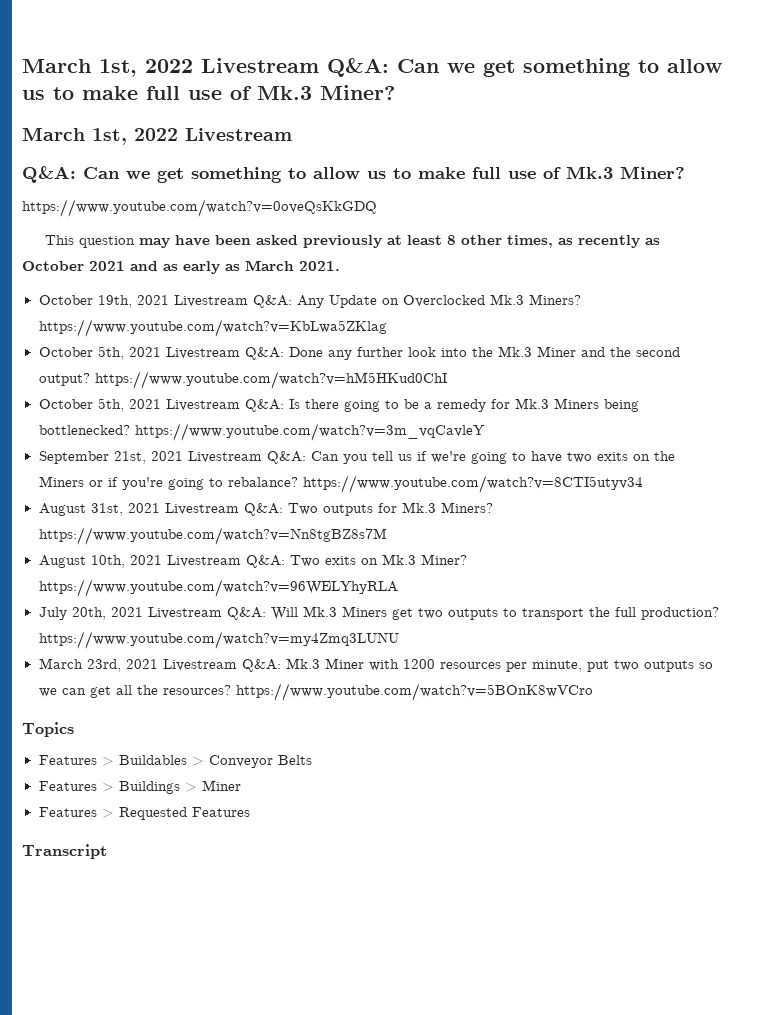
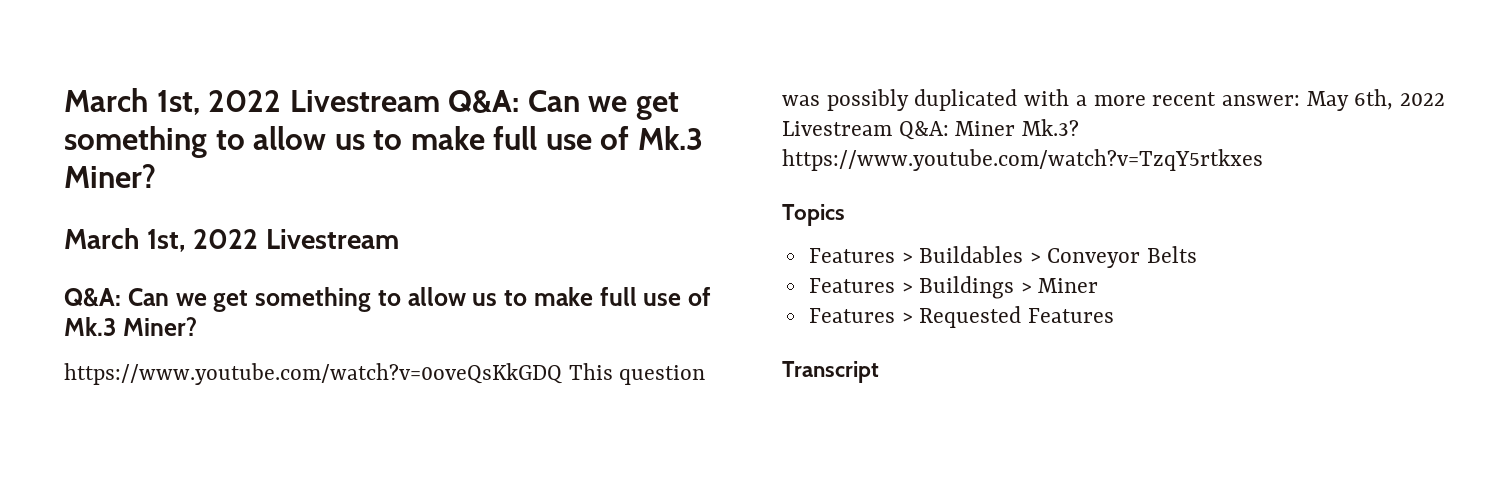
- https://www.youtube.com/watch?v=0oveQsKkGDQ
- This question may have been asked previously at least 8 other times, as recently as October 2021 and as early as March 2021.
- October 19th, 2021 Livestream Q&A: Any Update on Overclocked Mk.3 Miners? https://www.youtube.com/watch?v=KbLwa5ZKlag
- October 5th, 2021 Livestream Q&A: Done any further look into the Mk.3 Miner and the second output? https://www.youtube.com/watch?v=hM5HKud0ChI
- October 5th, 2021 Livestream Q&A: Is there going to be a remedy for Mk.3 Miners being bottlenecked? https://www.youtube.com/watch?v=3m_vqCavleY
- September 21st, 2021 Livestream Q&A: Can you tell us if we're going to have two exits on the Miners or if you're going to rebalance? https://www.youtube.com/watch?v=8CTI5utyv34
- August 31st, 2021 Livestream Q&A: Two outputs for Mk.3 Miners? https://www.youtube.com/watch?v=Nn8tgBZ8s7M
- August 10th, 2021 Livestream Q&A: Two exits on Mk.3 Miner? https://www.youtube.com/watch?v=96WELYhyRLA
- July 20th, 2021 Livestream Q&A: Will Mk.3 Miners get two outputs to transport the full production? https://www.youtube.com/watch?v=my4Zmq3LUNU
- March 23rd, 2021 Livestream Q&A: Mk.3 Miner with 1200 resources per minute, put two outputs so we can get all the resources? https://www.youtube.com/watch?v=5BOnK8wVCro
+ https://www.youtube.com/watch?v=0oveQsKkGDQ This question was possibly duplicated with a more recent answer: May 6th, 2022 Livestream Q&A: Miner Mk.3? https://www.youtube.com/watch?v=TzqY5rtkxes

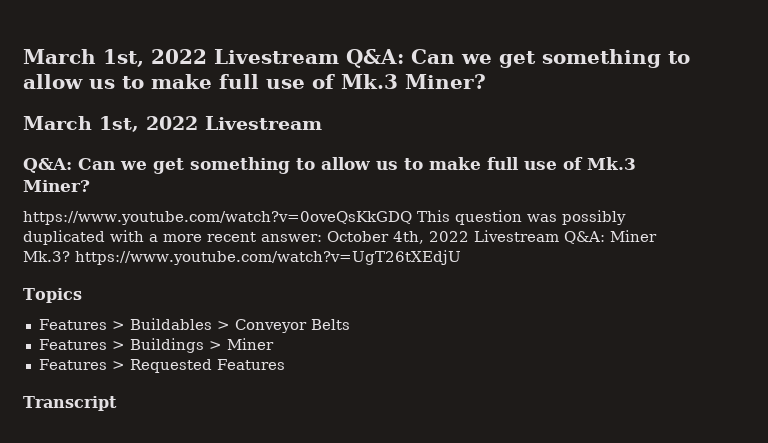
- https://www.youtube.com/watch?v=0oveQsKkGDQ This question was possibly duplicated with a more recent answer: May 6th, 2022 Livestream Q&A: Miner Mk.3? https://www.youtube.com/watch?v=TzqY5rtkxes
+ https://www.youtube.com/watch?v=0oveQsKkGDQ This question was possibly duplicated with a more recent answer: October 4th, 2022 Livestream Q&A: Miner Mk.3? https://www.youtube.com/watch?v=UgT26tXEdjU

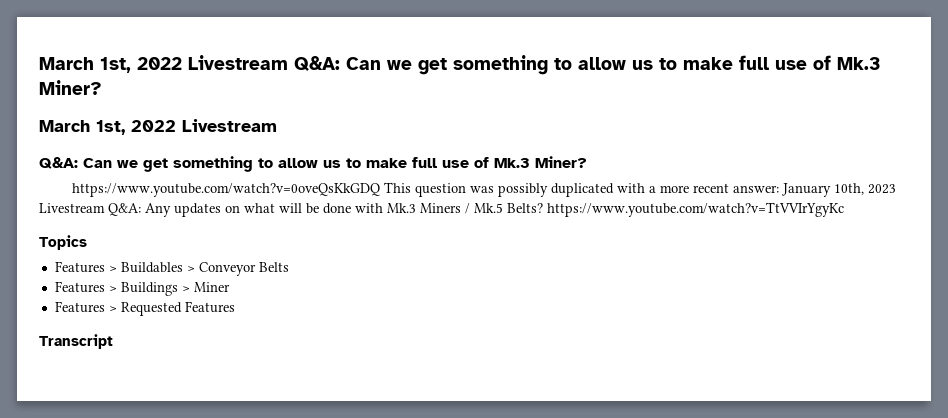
- https://www.youtube.com/watch?v=0oveQsKkGDQ This question was possibly duplicated with a more recent answer: October 4th, 2022 Livestream Q&A: Miner Mk.3? https://www.youtube.com/watch?v=UgT26tXEdjU
+ https://www.youtube.com/watch?v=0oveQsKkGDQ This question was possibly duplicated with a more recent answer: January 10th, 2023 Livestream Q&A: Any updates on what will be done with Mk.3 Miners / Mk.5 Belts? https://www.youtube.com/watch?v=TtVVIrYgyKc

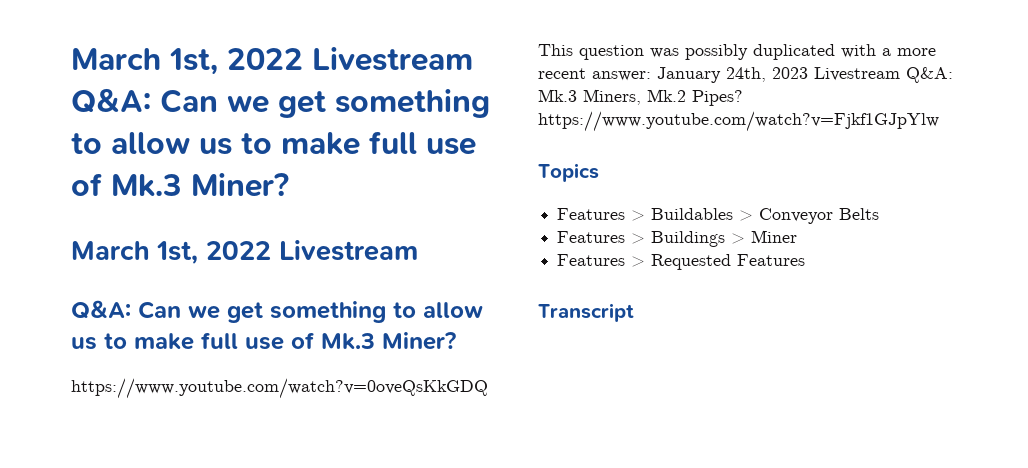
- https://www.youtube.com/watch?v=0oveQsKkGDQ This question was possibly duplicated with a more recent answer: January 10th, 2023 Livestream Q&A: Any updates on what will be done with Mk.3 Miners / Mk.5 Belts? https://www.youtube.com/watch?v=TtVVIrYgyKc
+ https://www.youtube.com/watch?v=0oveQsKkGDQ This question was possibly duplicated with a more recent answer: January 24th, 2023 Livestream Q&A: Mk.3 Miners, Mk.2 Pipes? https://www.youtube.com/watch?v=Fjkf1GJpYlw

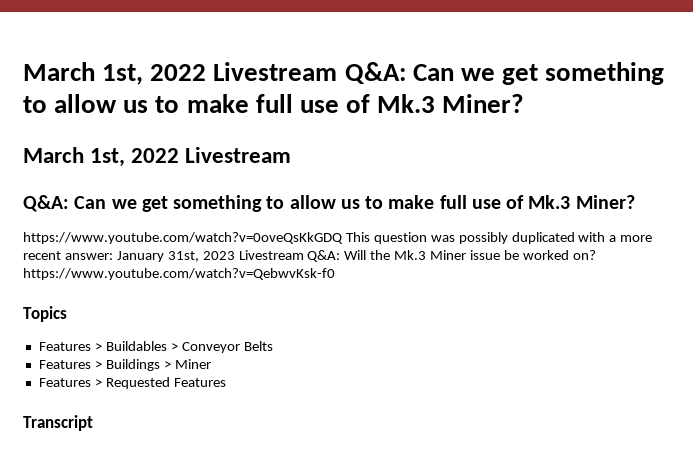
- https://www.youtube.com/watch?v=0oveQsKkGDQ This question was possibly duplicated with a more recent answer: January 24th, 2023 Livestream Q&A: Mk.3 Miners, Mk.2 Pipes? https://www.youtube.com/watch?v=Fjkf1GJpYlw
+ https://www.youtube.com/watch?v=0oveQsKkGDQ This question was possibly duplicated with a more recent answer: January 31st, 2023 Livestream Q&A: Will the Mk.3 Miner issue be worked on? https://www.youtube.com/watch?v=QebwvKsk-f0

